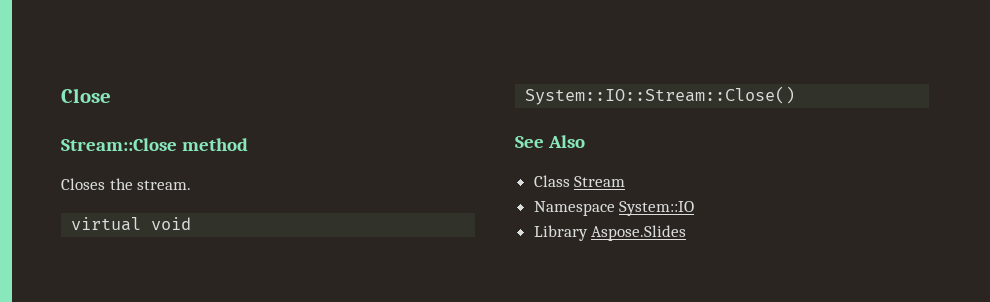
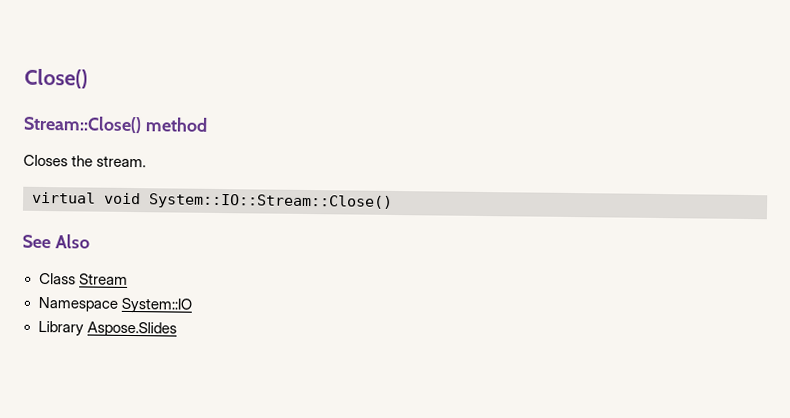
- Close
- Stream::Close method
+ Close()
+ Stream::Close() method

